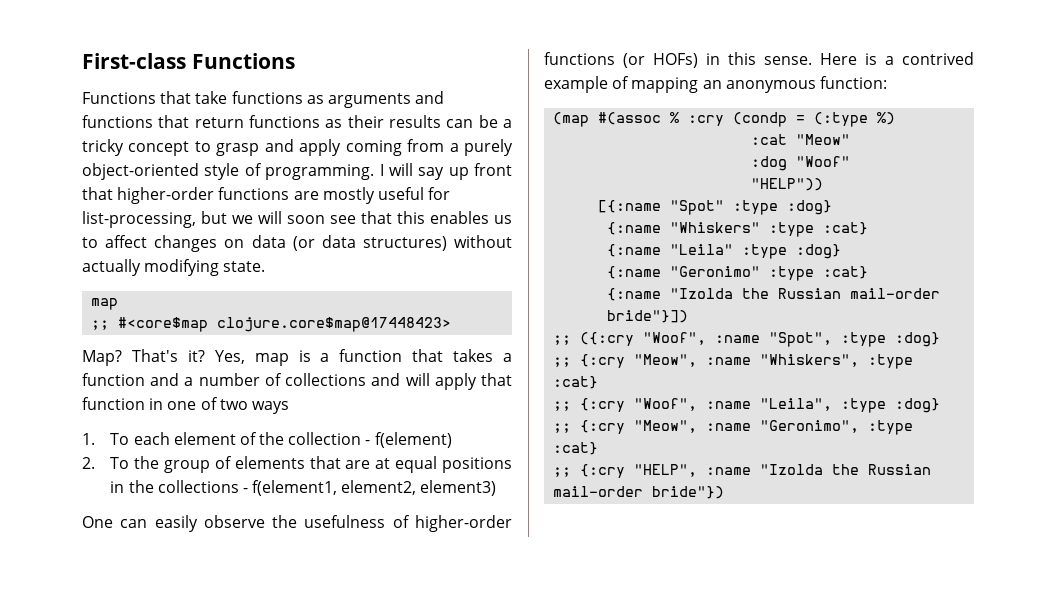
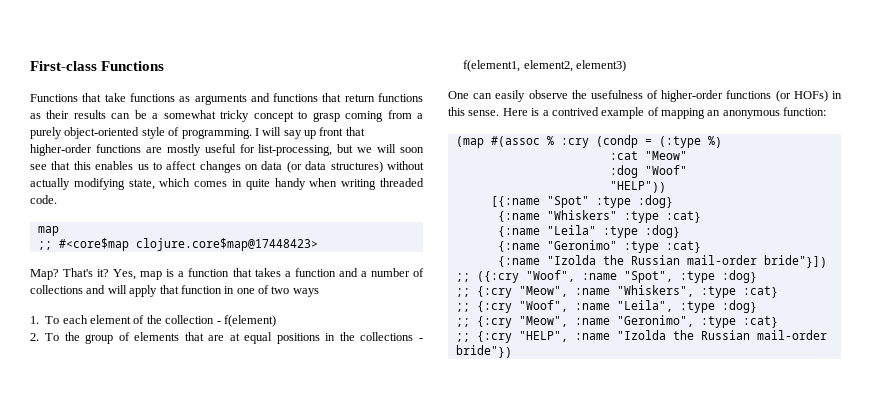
- Functions that take functions as arguments and functions that return functions as their results can be a tricky concept to grasp and apply coming from a purely object-oriented style of programming.
+ Functions that take functions as arguments and functions that return functions as their results can be a somewhat tricky concept to grasp coming from a purely object-oriented style of programming.
- I will say up front that higher-order functions are mostly useful for list-processing, but we will soon see that this enables us to affect changes on data (or data structures) without actually modifying state.
+ I will say up front that higher-order functions are mostly useful for list-processing, but we will soon see that this enables us to affect changes on data (or data structures) without actually modifying state, which comes in quite handy when writing threaded code.

